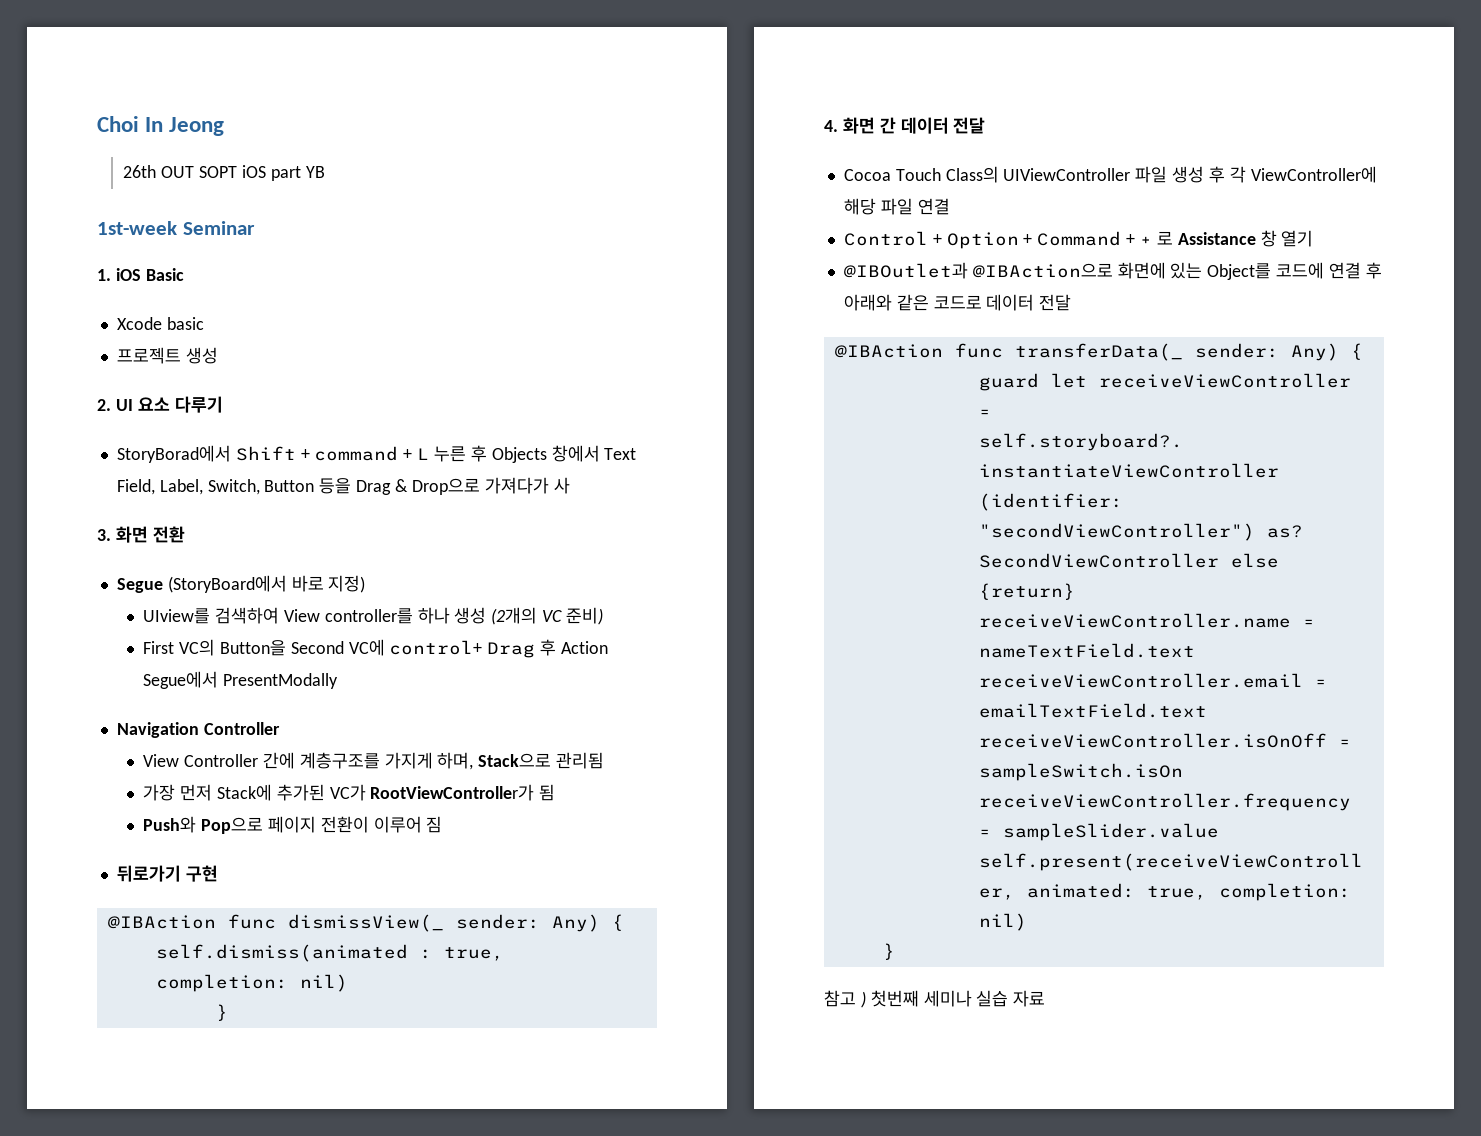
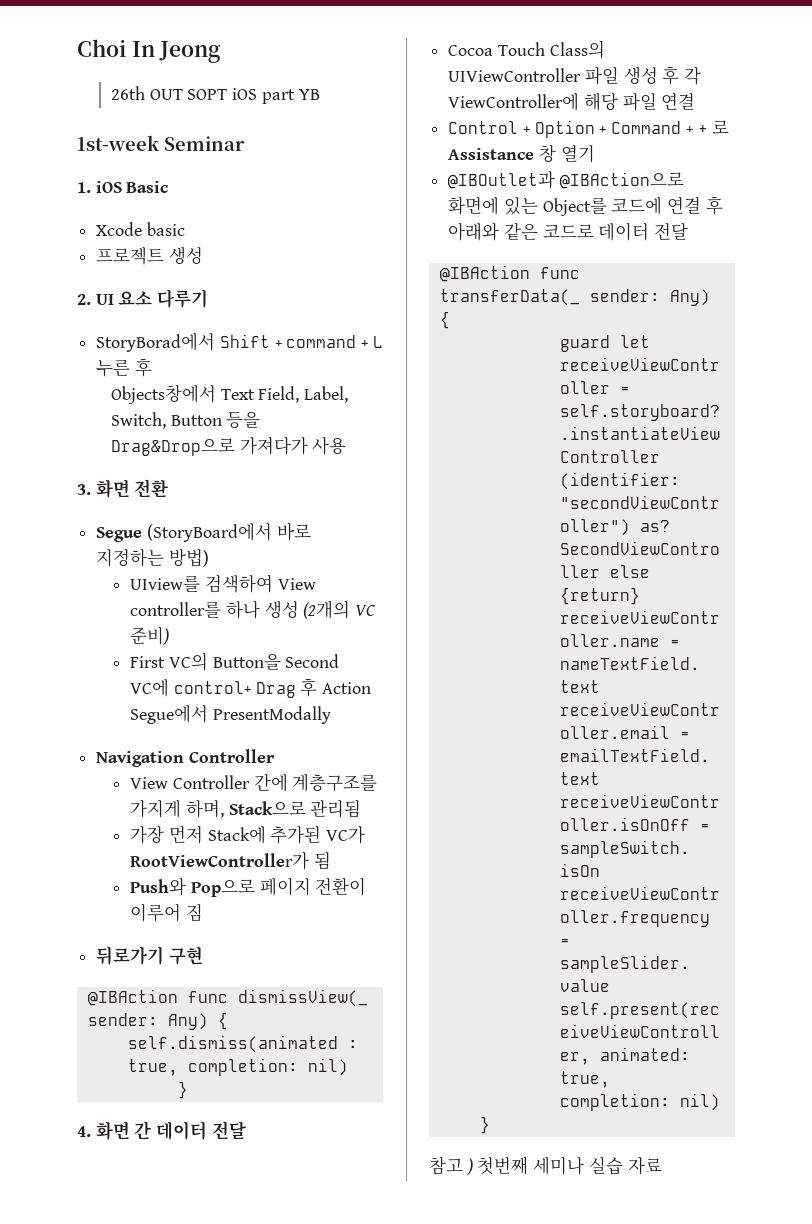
- StoryBorad에서 Shift + command + L 누른 후 Objects 창에서 Text Field, Label, Switch, Button 등을 Drag & Drop으로 가져다가 사
+ StoryBorad에서 Shift + command + L 누른 후
+ Objects창에서 Text Field, Label, Switch, Button 등을 Drag&Drop으로 가져다가 사용
- Segue (StoryBoard에서 바로 지정)
+ Segue (StoryBoard에서 바로 지정하는 방법)

